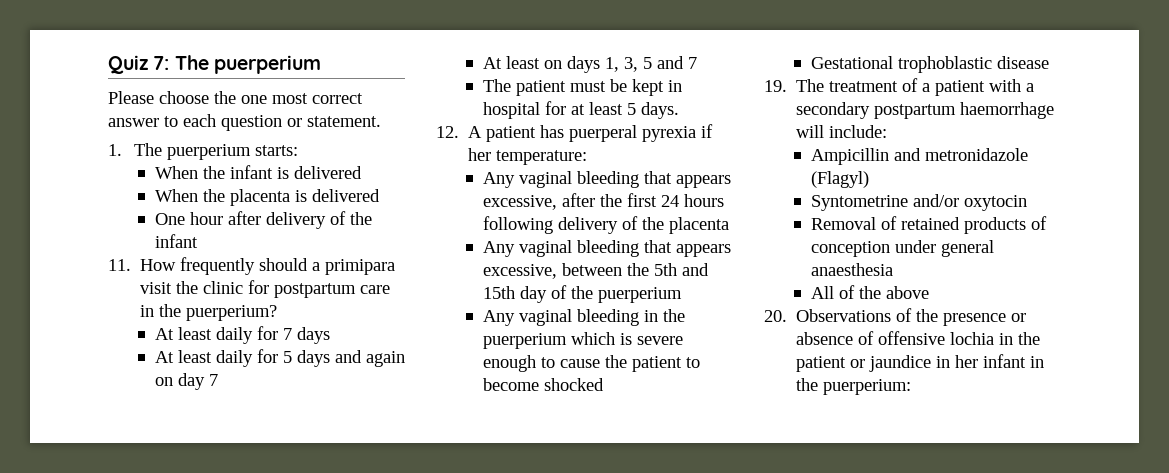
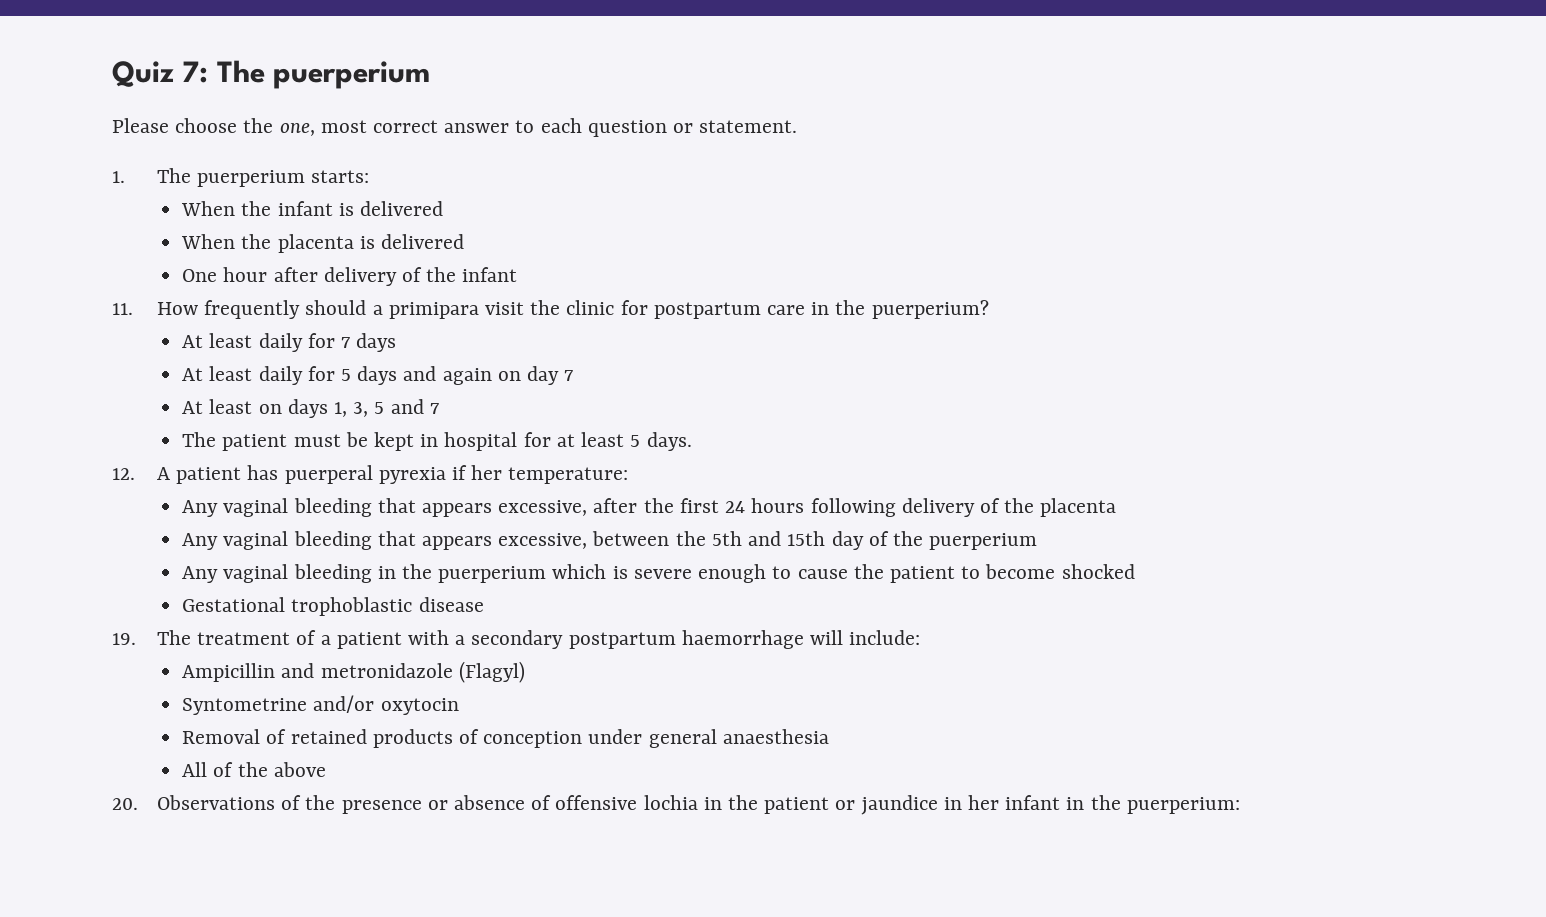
- Please choose the one most correct answer to each question or statement.
+ Please choose the one, most correct answer to each question or statement.

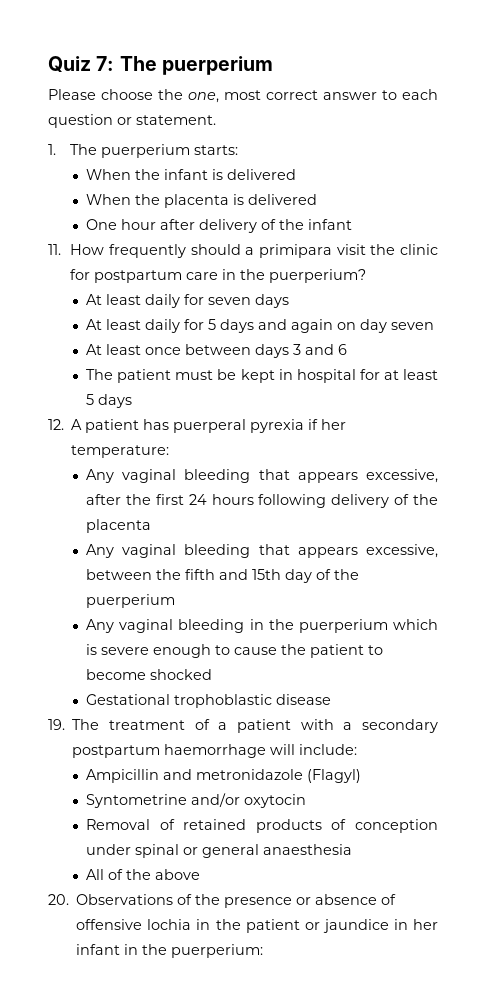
- At least daily for 7 days
+ At least daily for seven days
- At least daily for 5 days and again on day 7
- At least on days 1, 3, 5 and 7
+ At least daily for 5 days and again on day seven
+ At least once between days 3 and 6
- The patient must be kept in hospital for at least 5 days.
+ The patient must be kept in hospital for at least 5 days
- Any vaginal bleeding that appears excessive, between the 5th and 15th day of the puerperium
+ Any vaginal bleeding that appears excessive, between the fifth and 15th day of the puerperium
- Removal of retained products of conception under general anaesthesia
+ Removal of retained products of conception under spinal or general anaesthesia

